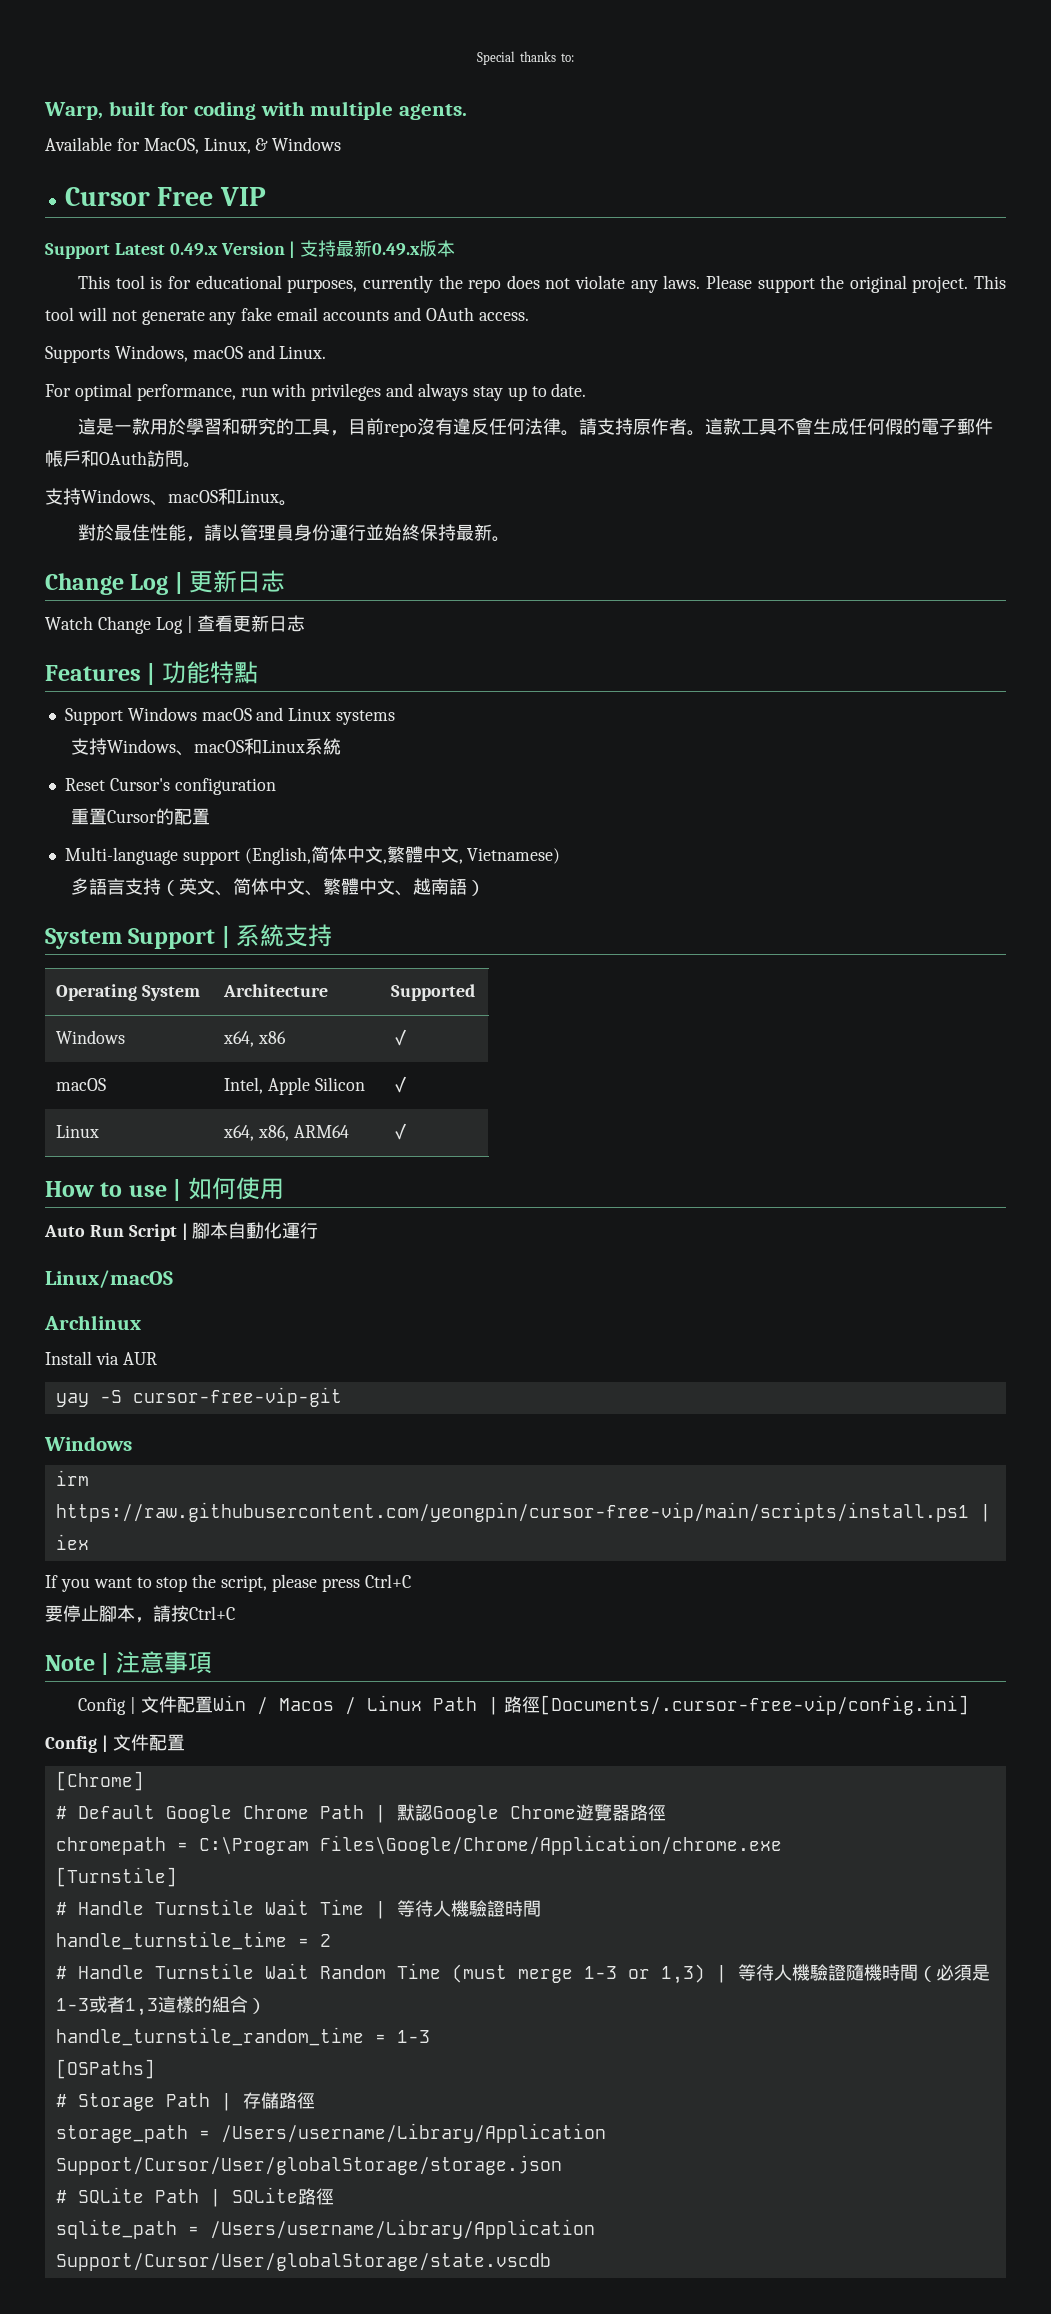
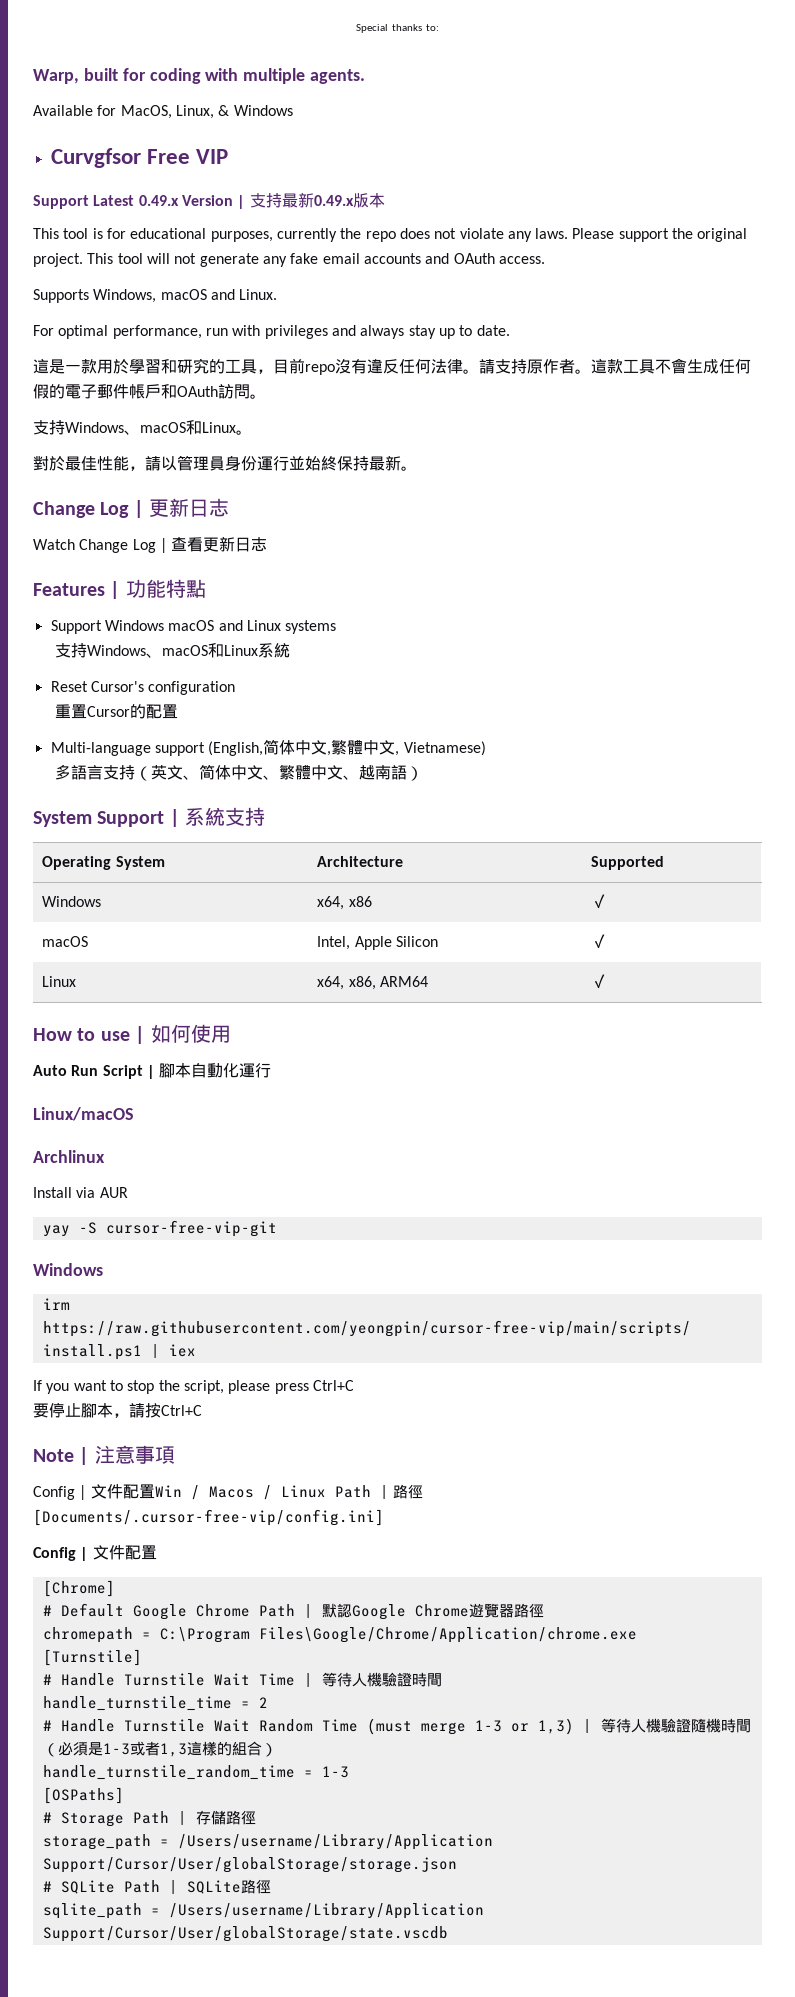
- Cursor Free VIP
+ Curvgfsor Free VIP

